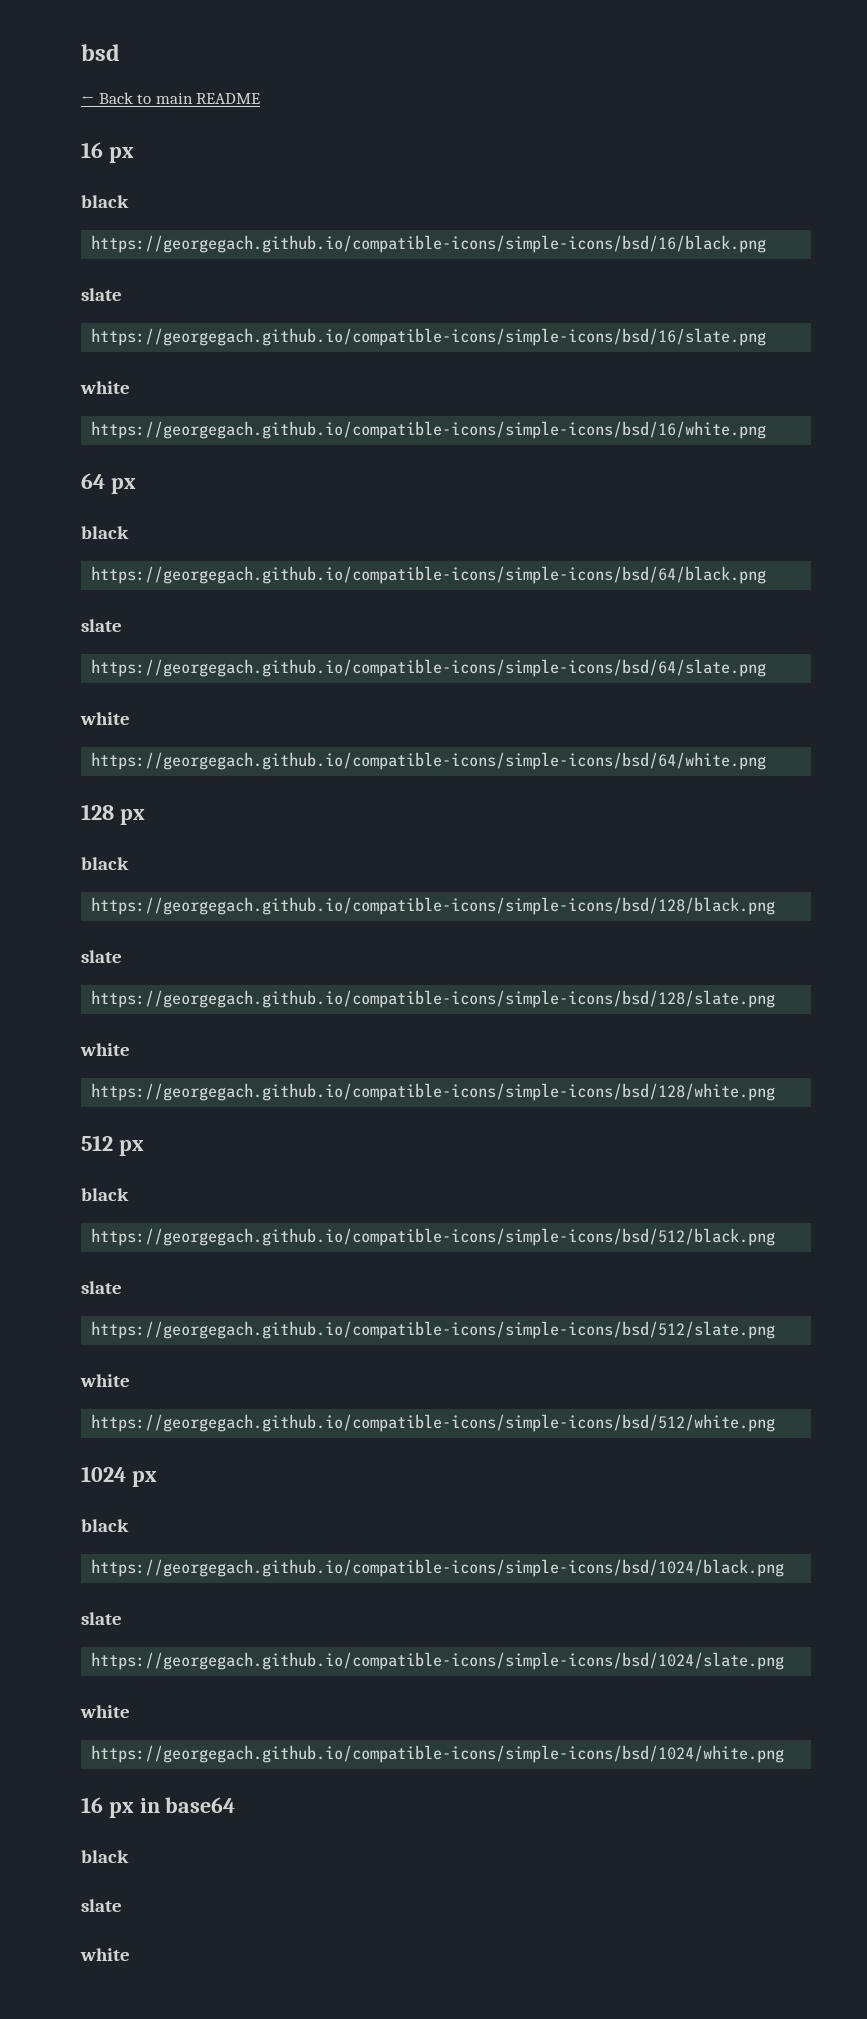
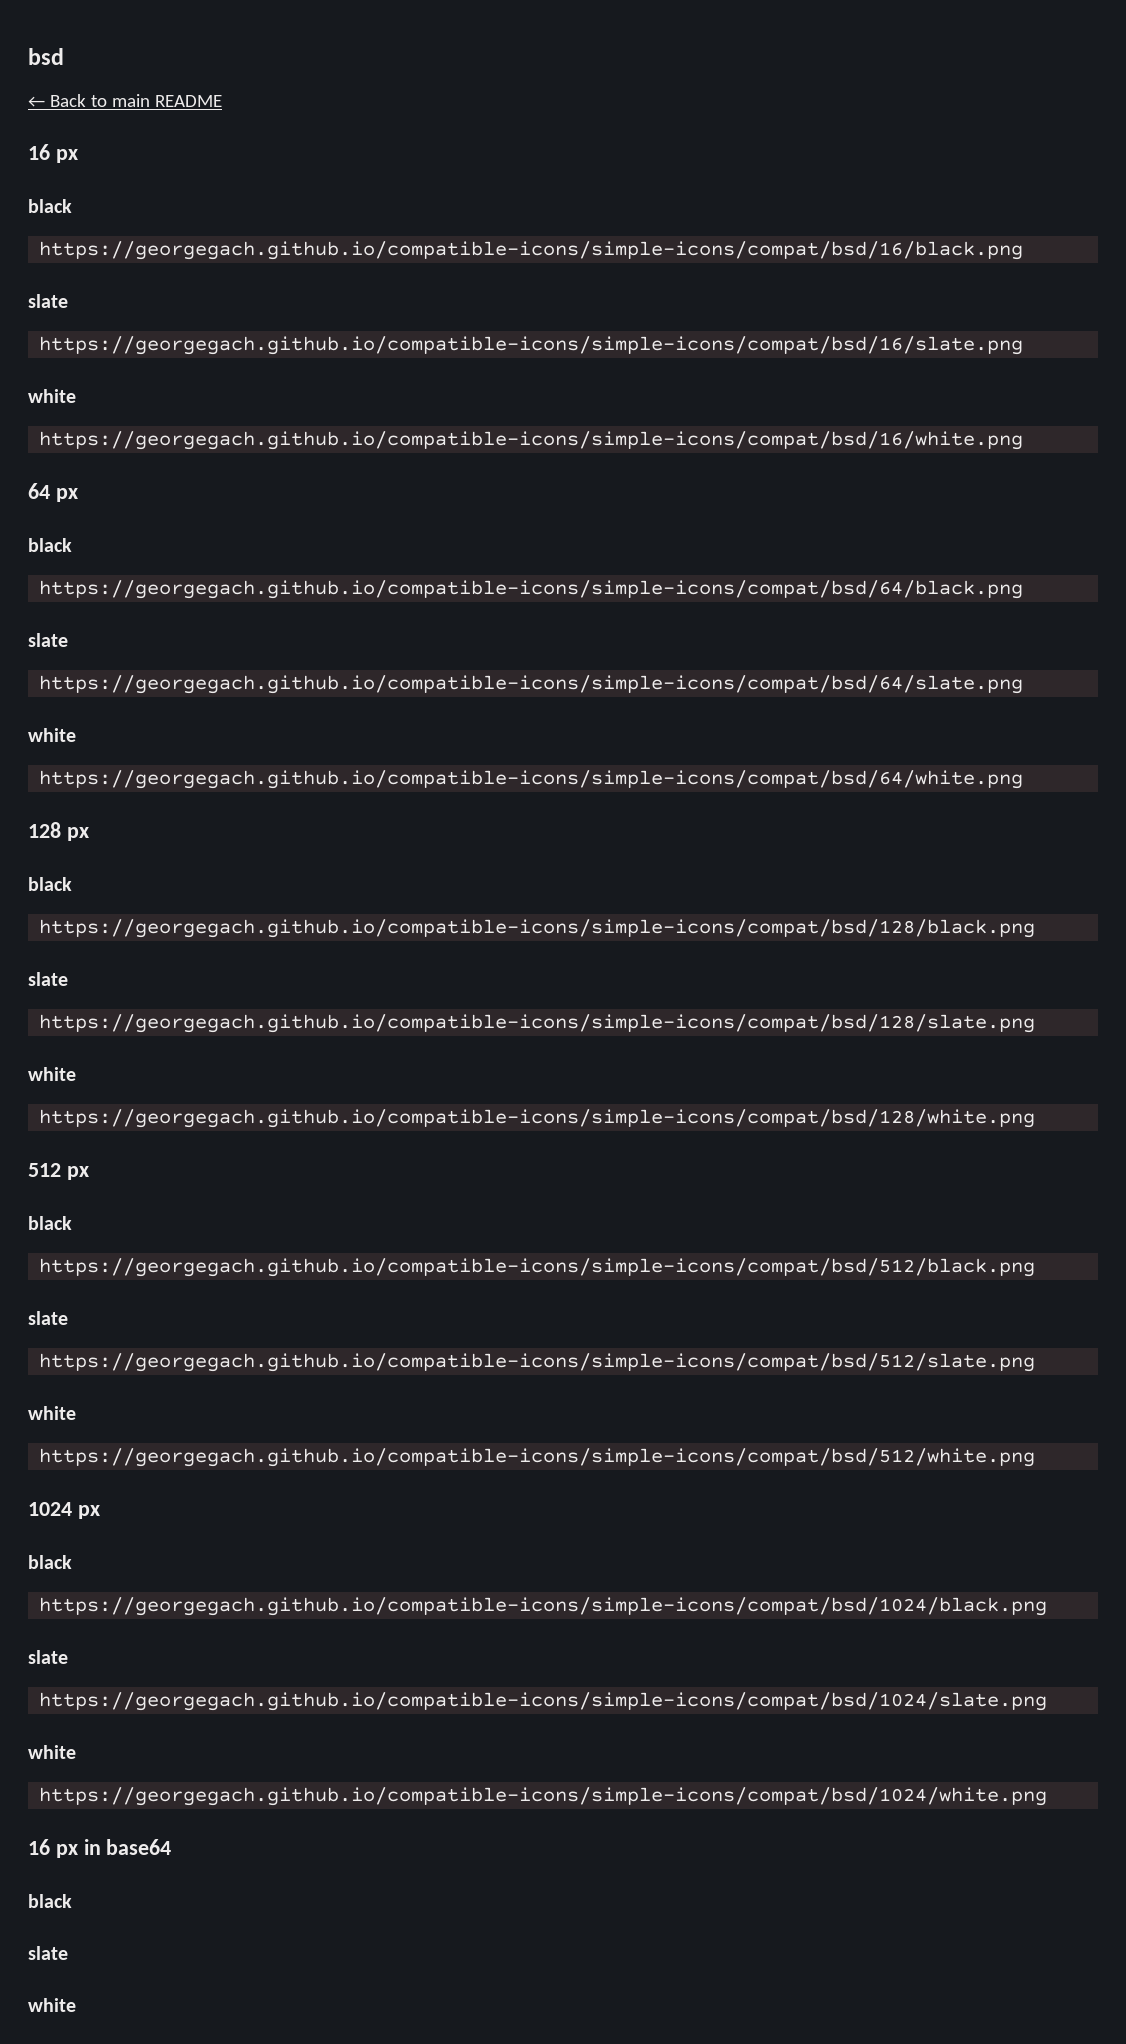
- https://georgegach.github.io/compatible-icons/simple-icons/bsd/16/black.png
+ https://georgegach.github.io/compatible-icons/simple-icons/compat/bsd/16/black.png
  slate
- https://georgegach.github.io/compatible-icons/simple-icons/bsd/16/slate.png
+ https://georgegach.github.io/compatible-icons/simple-icons/compat/bsd/16/slate.png
  white
- https://georgegach.github.io/compatible-icons/simple-icons/bsd/16/white.png
+ https://georgegach.github.io/compatible-icons/simple-icons/compat/bsd/16/white.png
- https://georgegach.github.io/compatible-icons/simple-icons/bsd/64/black.png
+ https://georgegach.github.io/compatible-icons/simple-icons/compat/bsd/64/black.png
  slate
- https://georgegach.github.io/compatible-icons/simple-icons/bsd/64/slate.png
+ https://georgegach.github.io/compatible-icons/simple-icons/compat/bsd/64/slate.png
  white
- https://georgegach.github.io/compatible-icons/simple-icons/bsd/64/white.png
+ https://georgegach.github.io/compatible-icons/simple-icons/compat/bsd/64/white.png
- https://georgegach.github.io/compatible-icons/simple-icons/bsd/128/black.png
+ https://georgegach.github.io/compatible-icons/simple-icons/compat/bsd/128/black.png
  slate
- https://georgegach.github.io/compatible-icons/simple-icons/bsd/128/slate.png
+ https://georgegach.github.io/compatible-icons/simple-icons/compat/bsd/128/slate.png
  white
- https://georgegach.github.io/compatible-icons/simple-icons/bsd/128/white.png
+ https://georgegach.github.io/compatible-icons/simple-icons/compat/bsd/128/white.png
- https://georgegach.github.io/compatible-icons/simple-icons/bsd/512/black.png
+ https://georgegach.github.io/compatible-icons/simple-icons/compat/bsd/512/black.png
  slate
- https://georgegach.github.io/compatible-icons/simple-icons/bsd/512/slate.png
+ https://georgegach.github.io/compatible-icons/simple-icons/compat/bsd/512/slate.png
  white
- https://georgegach.github.io/compatible-icons/simple-icons/bsd/512/white.png
+ https://georgegach.github.io/compatible-icons/simple-icons/compat/bsd/512/white.png
- https://georgegach.github.io/compatible-icons/simple-icons/bsd/1024/black.png
+ https://georgegach.github.io/compatible-icons/simple-icons/compat/bsd/1024/black.png
  slate
- https://georgegach.github.io/compatible-icons/simple-icons/bsd/1024/slate.png
+ https://georgegach.github.io/compatible-icons/simple-icons/compat/bsd/1024/slate.png
  white
- https://georgegach.github.io/compatible-icons/simple-icons/bsd/1024/white.png
+ https://georgegach.github.io/compatible-icons/simple-icons/compat/bsd/1024/white.png

